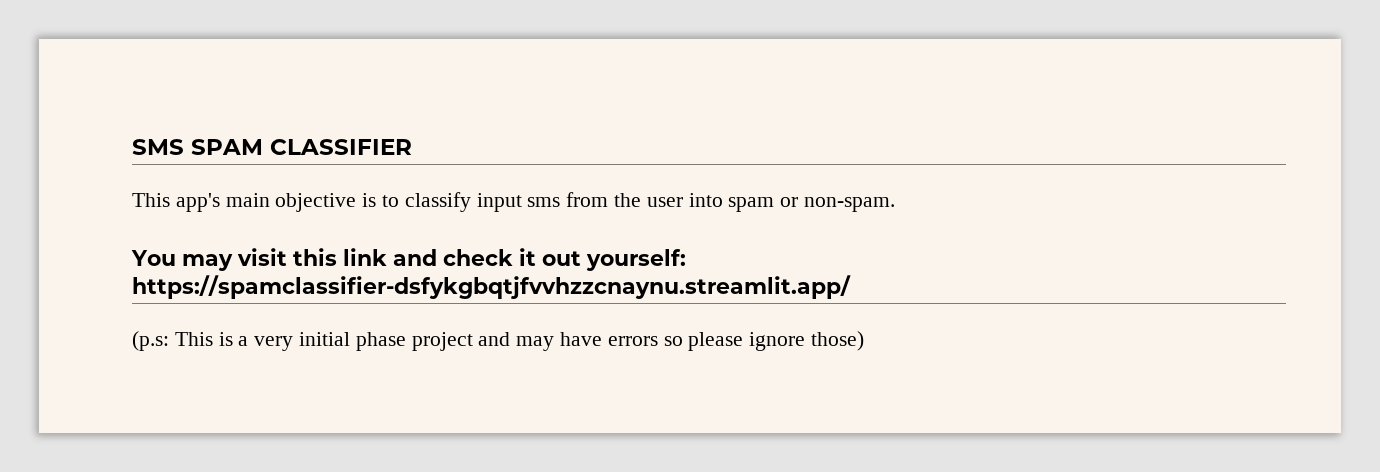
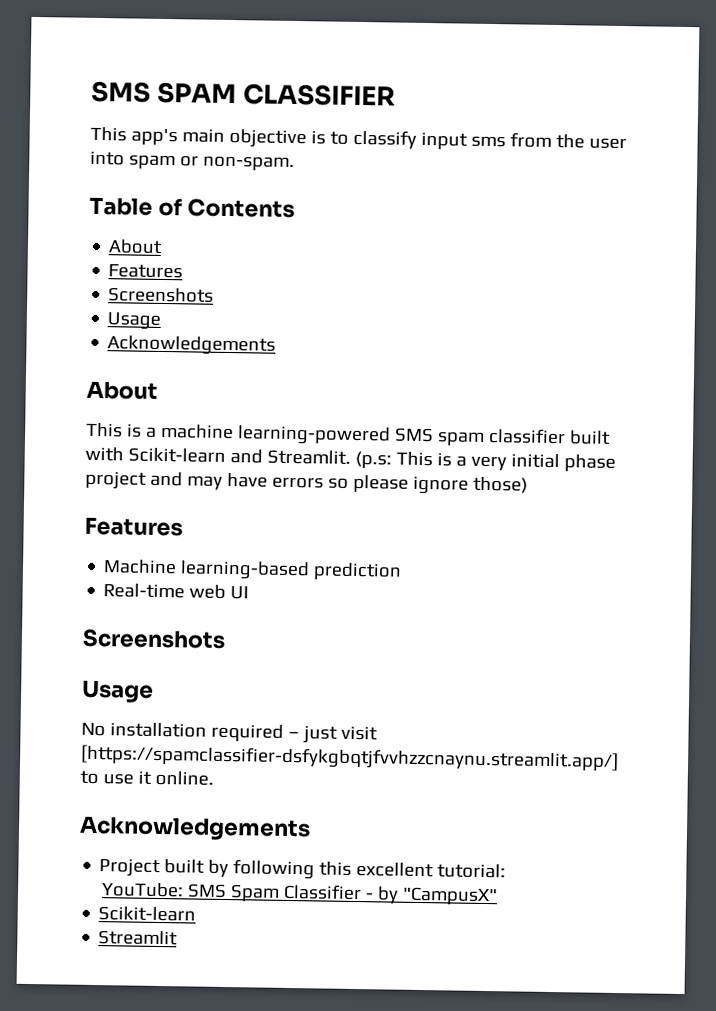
- You may visit this link and check it out yourself: https://spamclassifier-dsfykgbqtjfvvhzzcnaynu.streamlit.app/
- (p.s: This is a very initial phase project and may have errors so please ignore those)
+ Table of Contents
+ About
+ Features
+ Screenshots
+ Usage
+ Acknowledgements
+ About
+ This is a machine learning-powered SMS spam classifier built with Scikit-learn and Streamlit. (p.s: This is a very initial phase project and may have errors so please ignore those)
+ Features
+ Machine learning-based prediction
+ Real-time web UI
+ Screenshots
+ Usage
+ No installation required – just visit [https://spamclassifier-dsfykgbqtjfvvhzzcnaynu.streamlit.app/] to use it online.
+ Acknowledgements
+ Project built by following this excellent tutorial:
+ YouTube: SMS Spam Classifier - by "CampusX"
+ Scikit-learn
+ Streamlit

